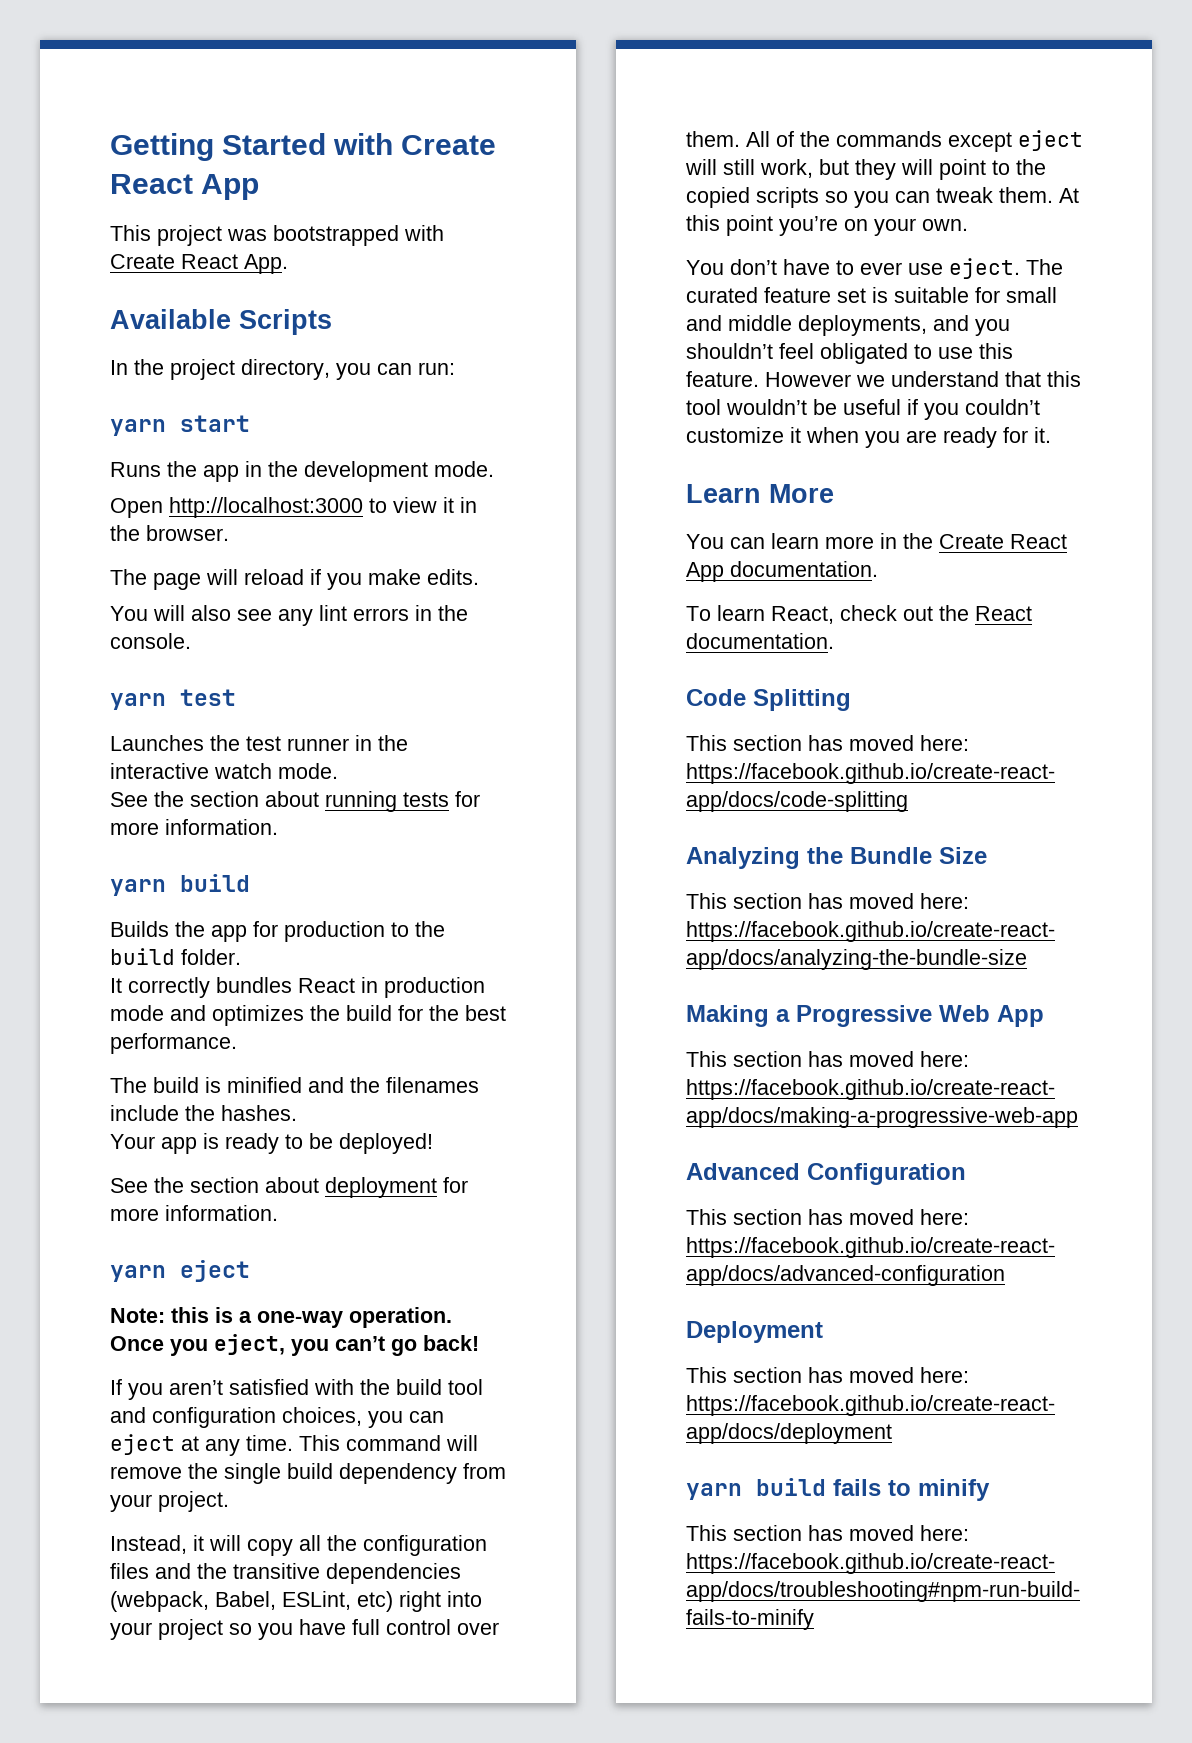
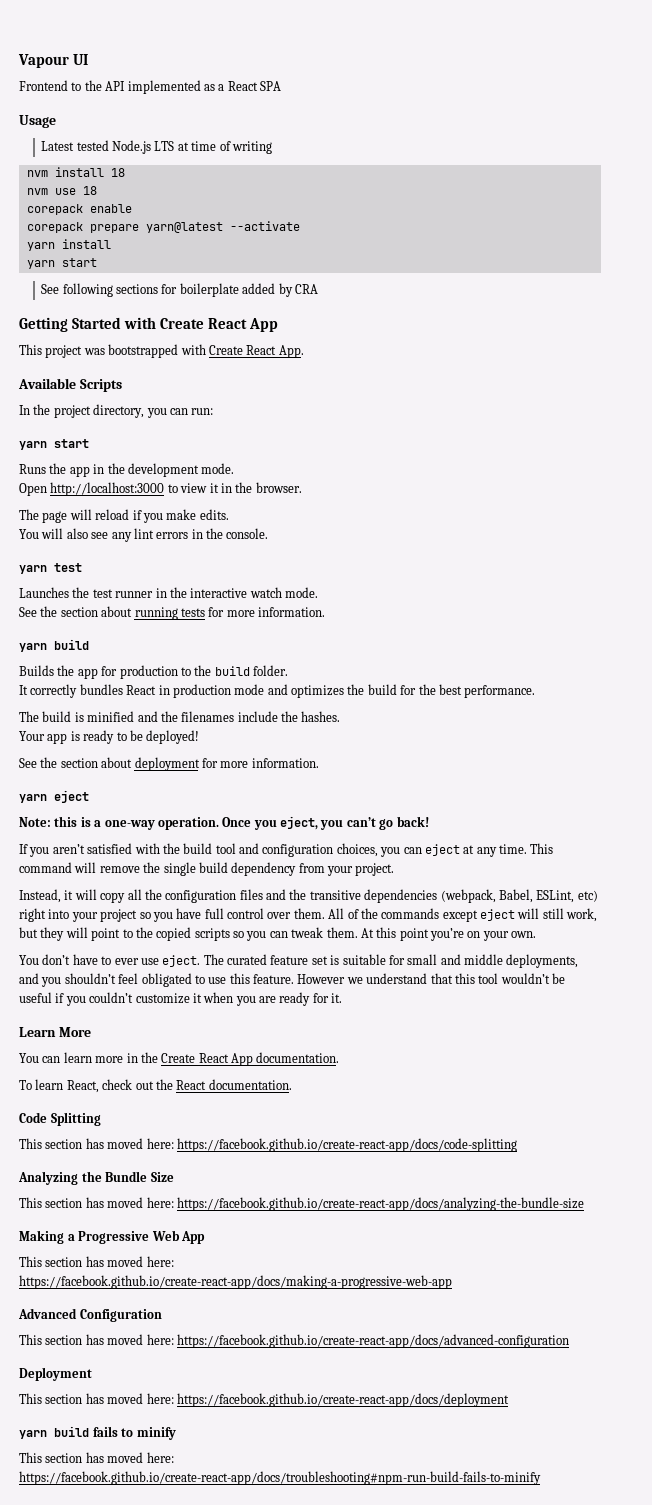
+ Vapour UI
+ Frontend to the API implemented as a React SPA
+ Usage
+ Latest tested Node.js LTS at time of writing
+ nvm install 18
+ nvm use 18
+ corepack enable
+ corepack prepare yarn@latest --activate
+ yarn install
+ yarn start
+ See following sections for boilerplate added by CRA

